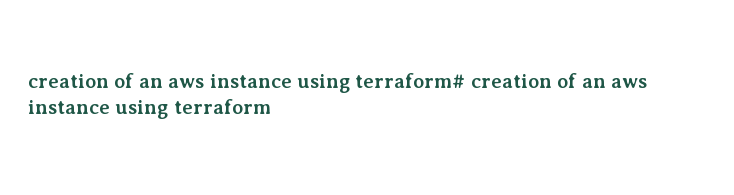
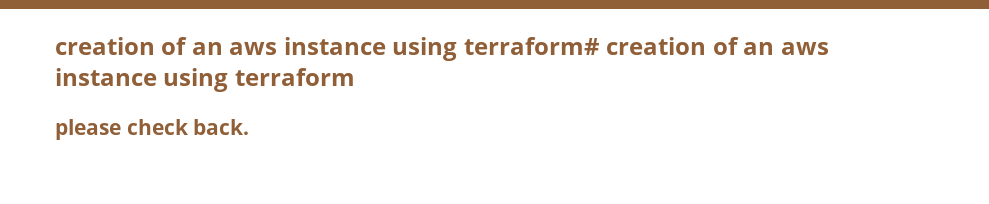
+ please check back.

